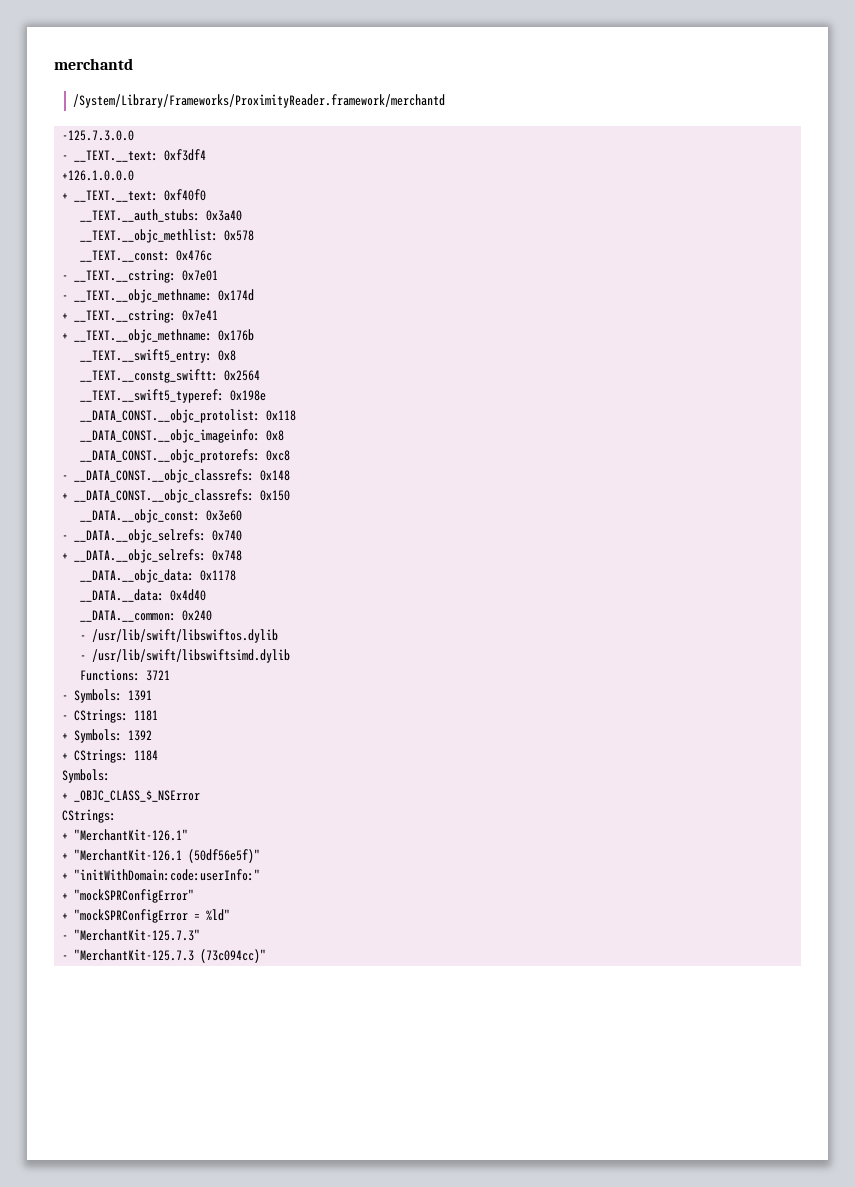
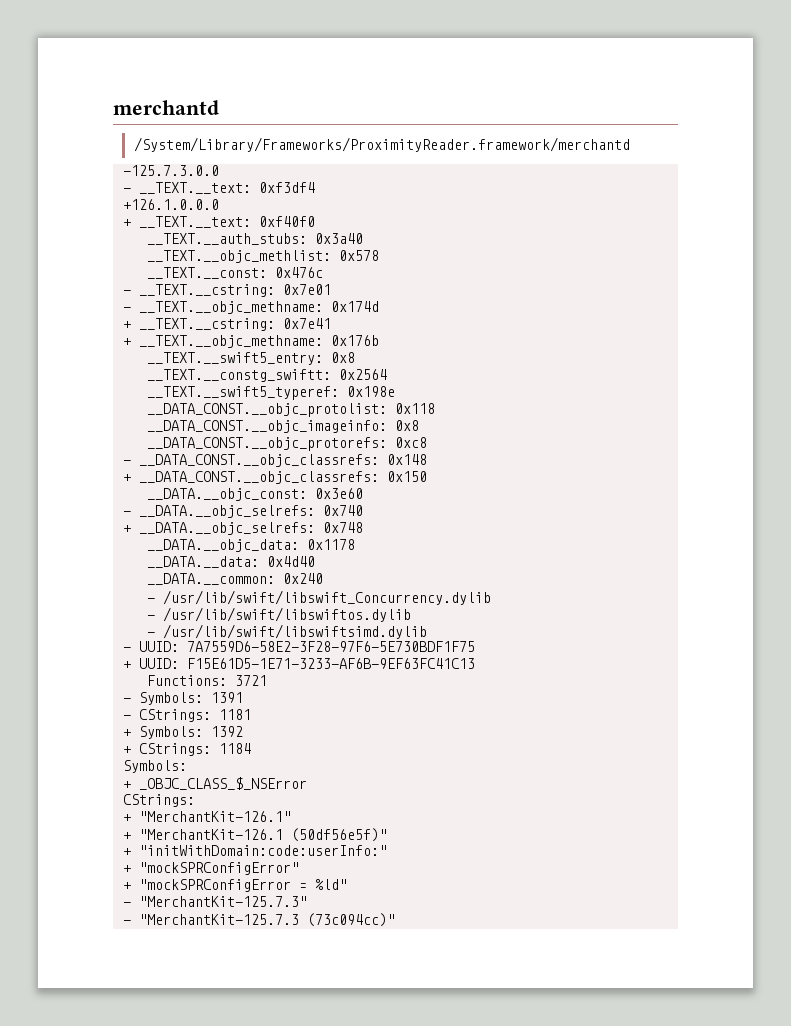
+ - /usr/lib/swift/libswift_Concurrency.dylib
+ - UUID: 7A7559D6-58E2-3F28-97F6-5E730BDF1F75
+ + UUID: F15E61D5-1E71-3233-AF6B-9EF63FC41C13

